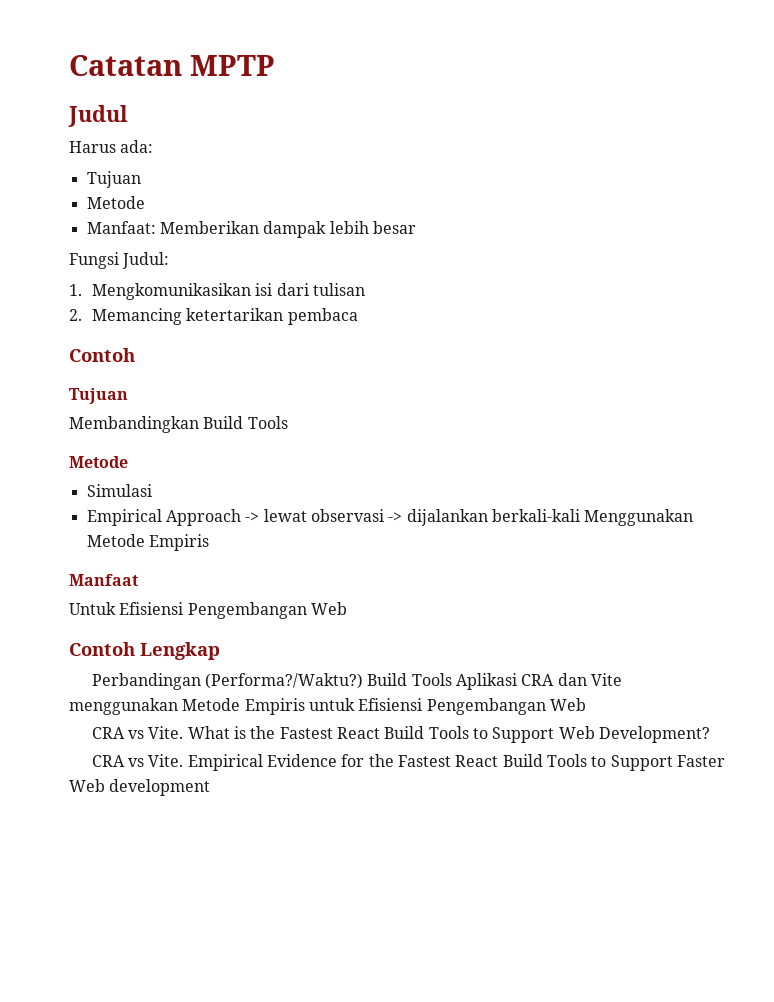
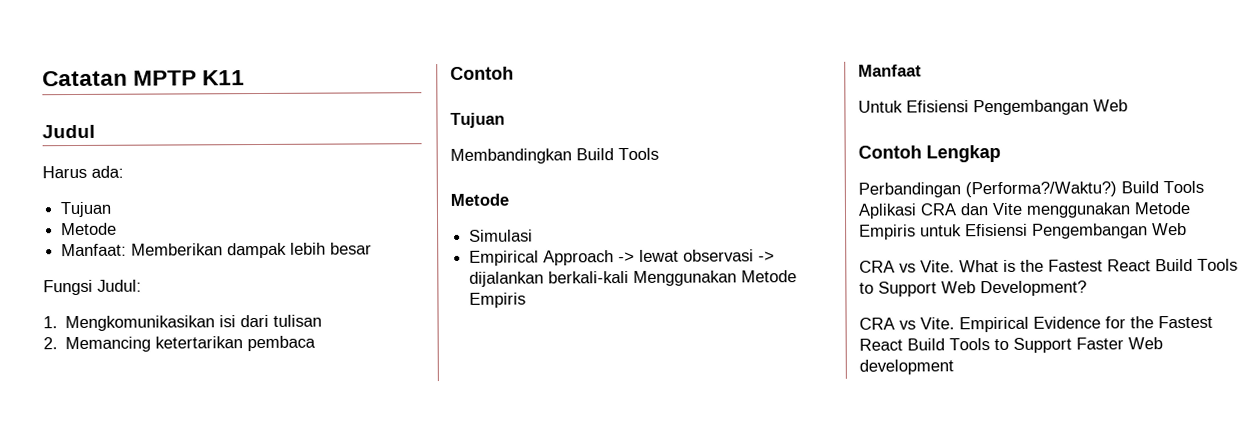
- Catatan MPTP
+ Catatan MPTP K11

